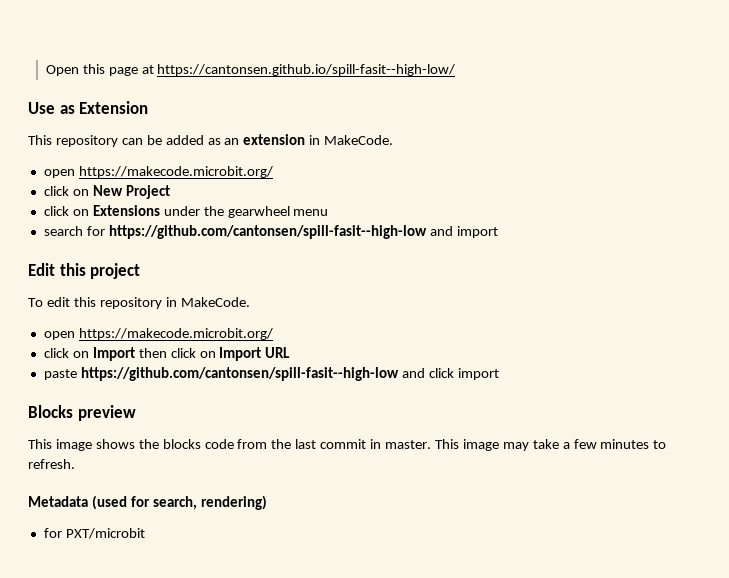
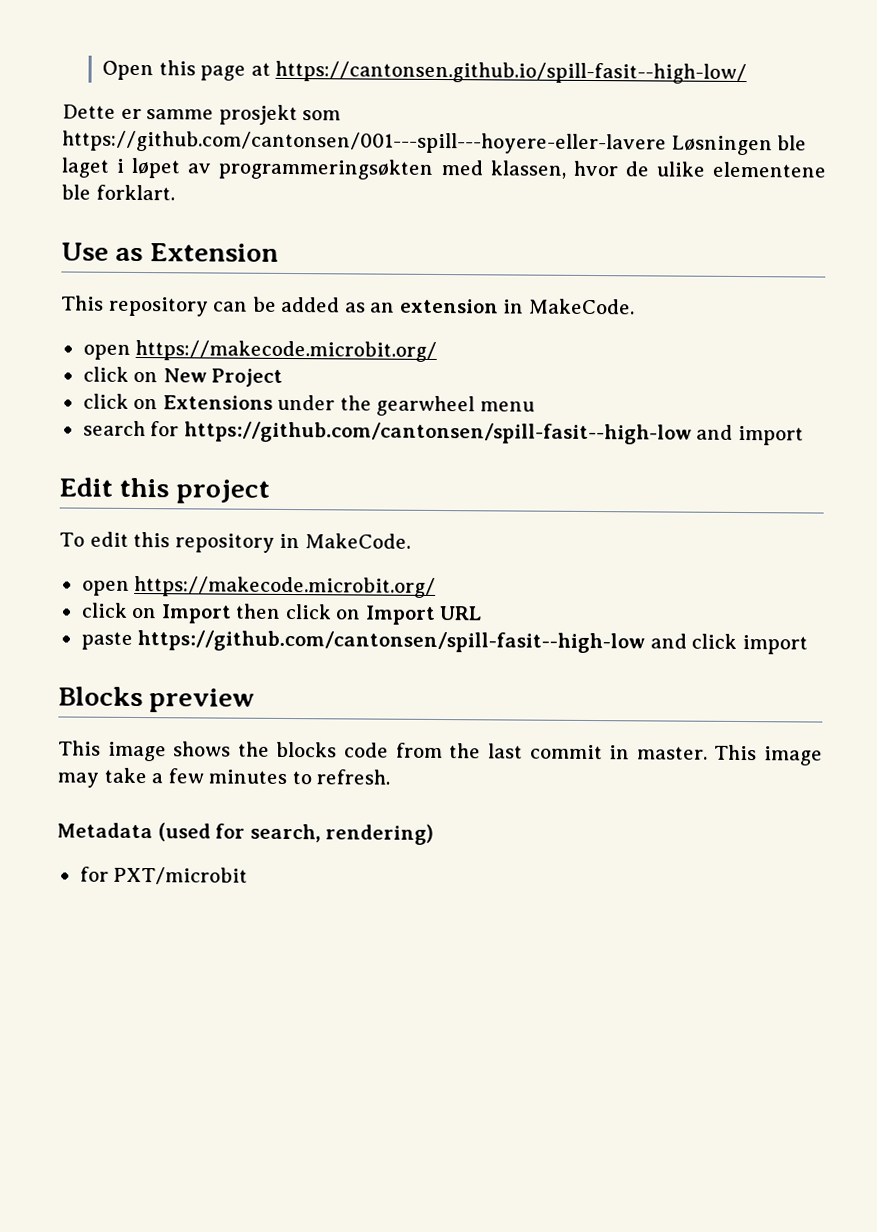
+ Dette er samme prosjekt som https://github.com/cantonsen/001---spill---hoyere-eller-lavere Løsningen ble laget i løpet av programmeringsøkten med klassen, hvor de ulike elementene ble forklart.

